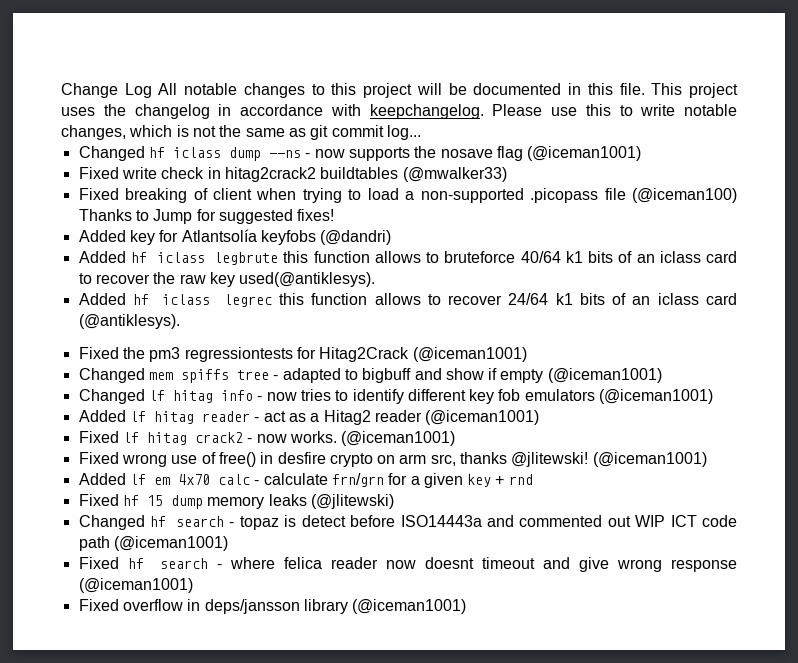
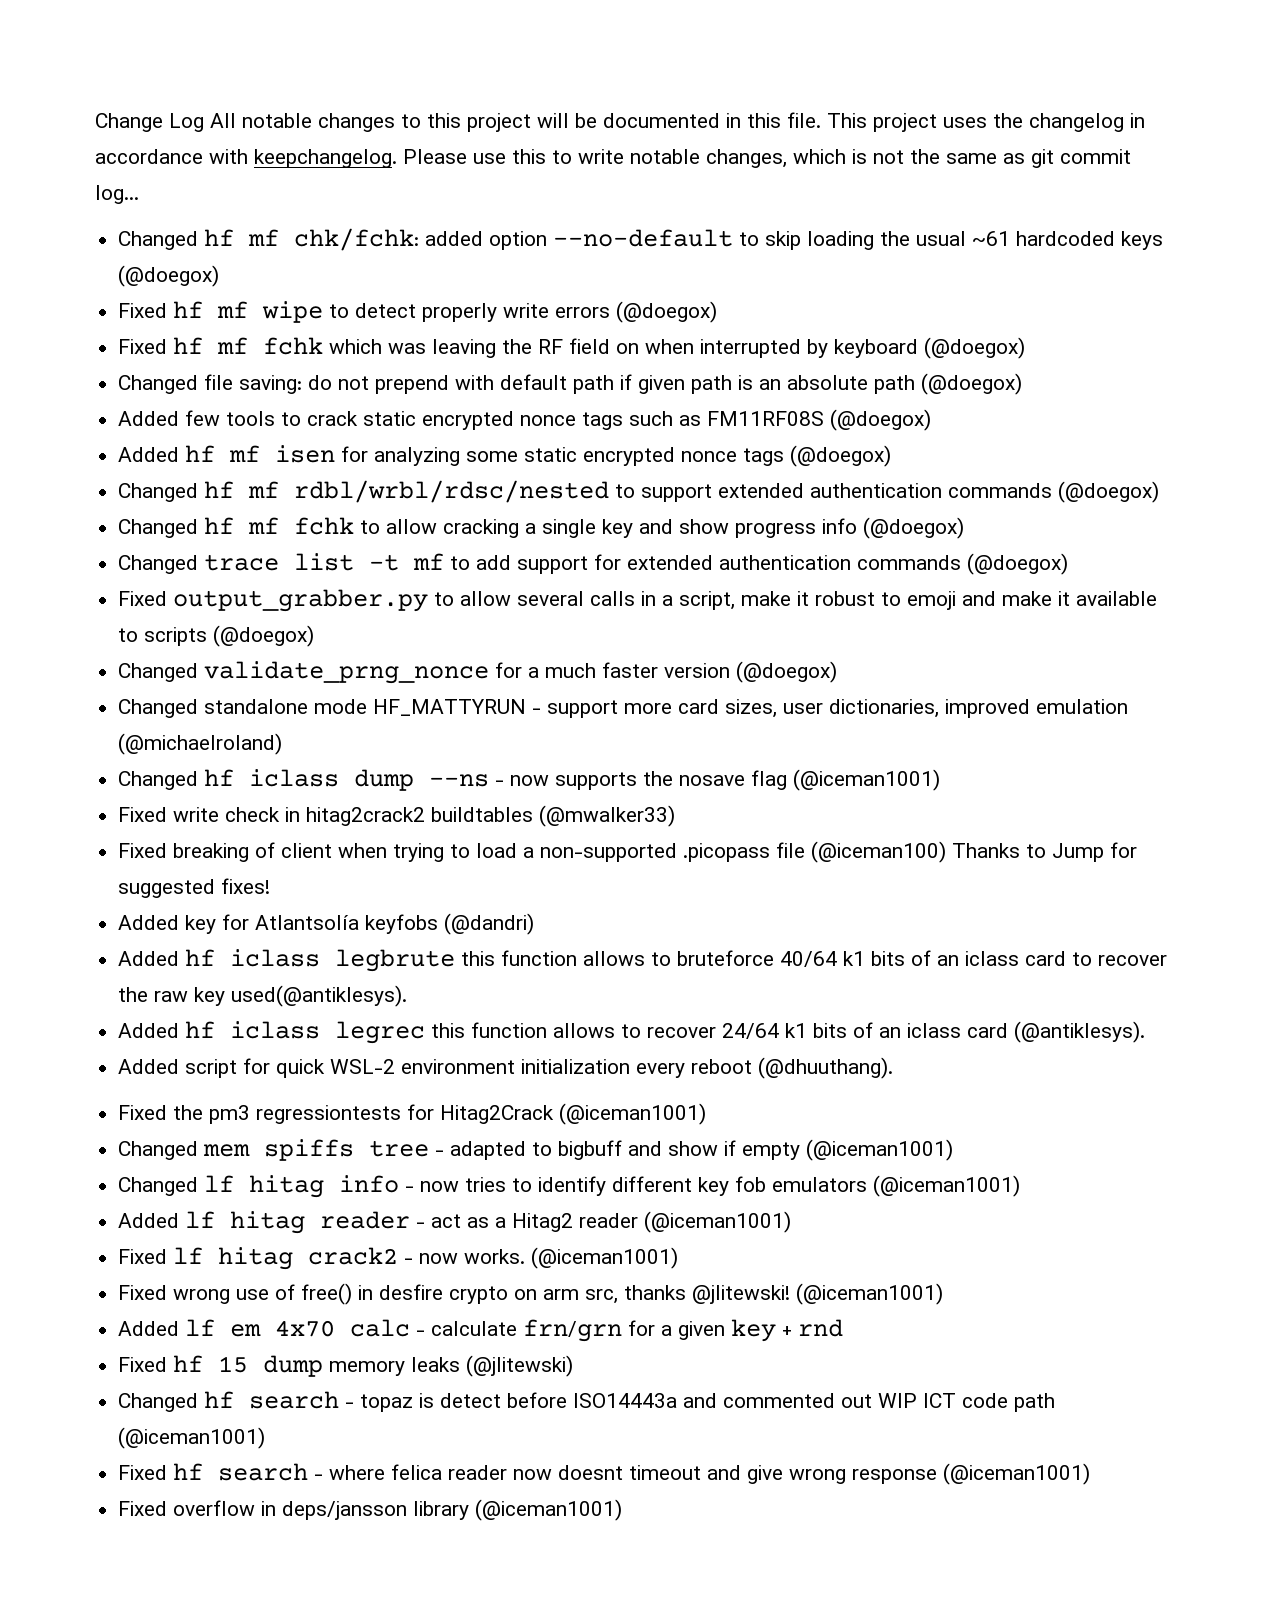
+ Changed hf mf chk/fchk: added option --no-default to skip loading the usual ~61 hardcoded keys (@doegox)
+ Fixed hf mf wipe to detect properly write errors (@doegox)
+ Fixed hf mf fchk which was leaving the RF field on when interrupted by keyboard (@doegox)
+ Changed file saving: do not prepend with default path if given path is an absolute path (@doegox)
+ Added few tools to crack static encrypted nonce tags such as FM11RF08S (@doegox)
+ Added hf mf isen for analyzing some static encrypted nonce tags (@doegox)
+ Changed hf mf rdbl/wrbl/rdsc/nested to support extended authentication commands (@doegox)
+ Changed hf mf fchk to allow cracking a single key and show progress info (@doegox)
+ Changed trace list -t mf to add support for extended authentication commands (@doegox)
+ Fixed output_grabber.py to allow several calls in a script, make it robust to emoji and make it available to scripts (@doegox)
+ Changed validate_prng_nonce for a much faster version (@doegox)
+ Changed standalone mode HF_MATTYRUN - support more card sizes, user dictionaries, improved emulation (@michaelroland)
+ Added script for quick WSL-2 environment initialization every reboot (@dhuuthang).

